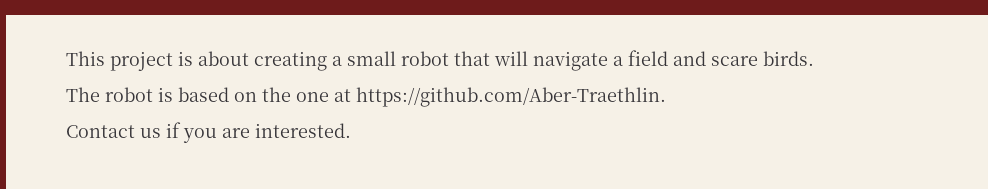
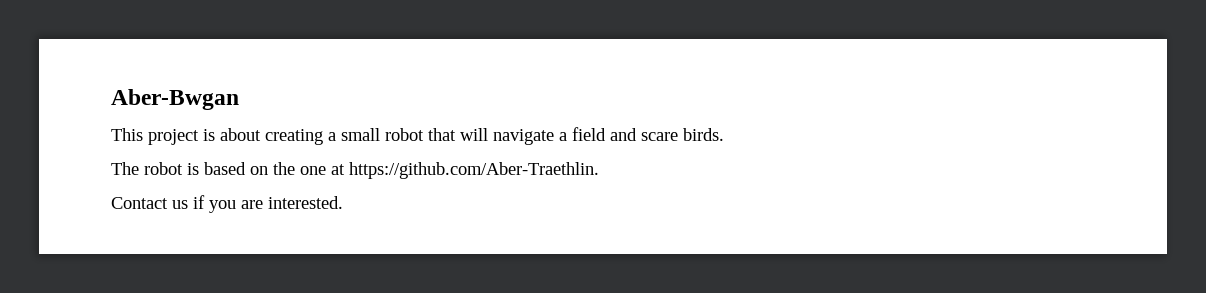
+ Aber-Bwgan

